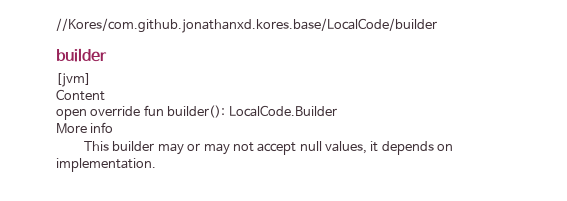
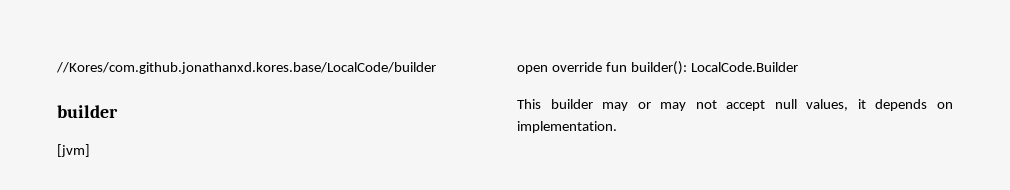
- Content
- More info

